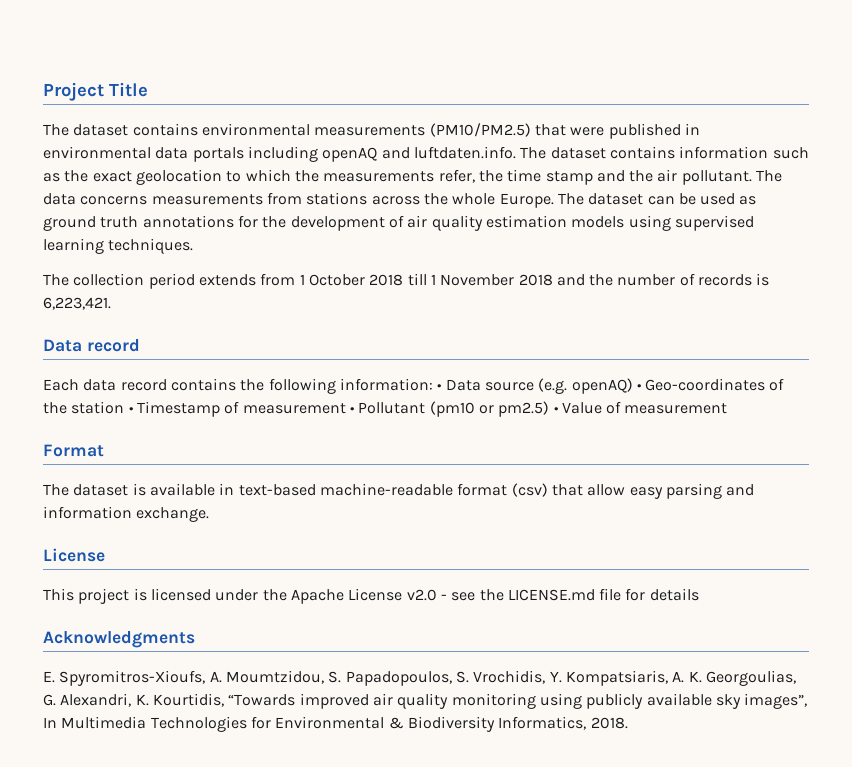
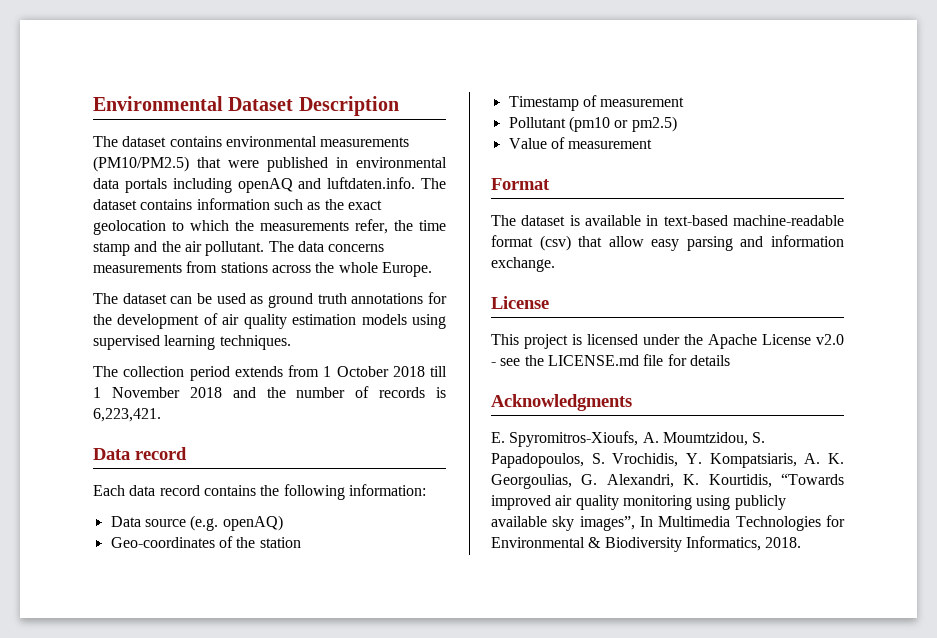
- Project Title
+ Environmental Dataset Description
- The data concerns measurements from stations across the whole Europe. The dataset can be used as ground truth annotations for the development of air quality estimation models using supervised learning techniques.
+ The data concerns measurements from stations across the whole Europe.
+ The dataset can be used as ground truth annotations for the development of air quality estimation models using supervised learning techniques.
- Each data record contains the following information: • Data source (e.g. openAQ) • Geo-coordinates of the station • Timestamp of measurement • Pollutant (pm10 or pm2.5) • Value of measurement
+ Each data record contains the following information:
+ Data source (e.g. openAQ)
+ Geo-coordinates of the station
+ Timestamp of measurement
+ Pollutant (pm10 or pm2.5)
+ Value of measurement

